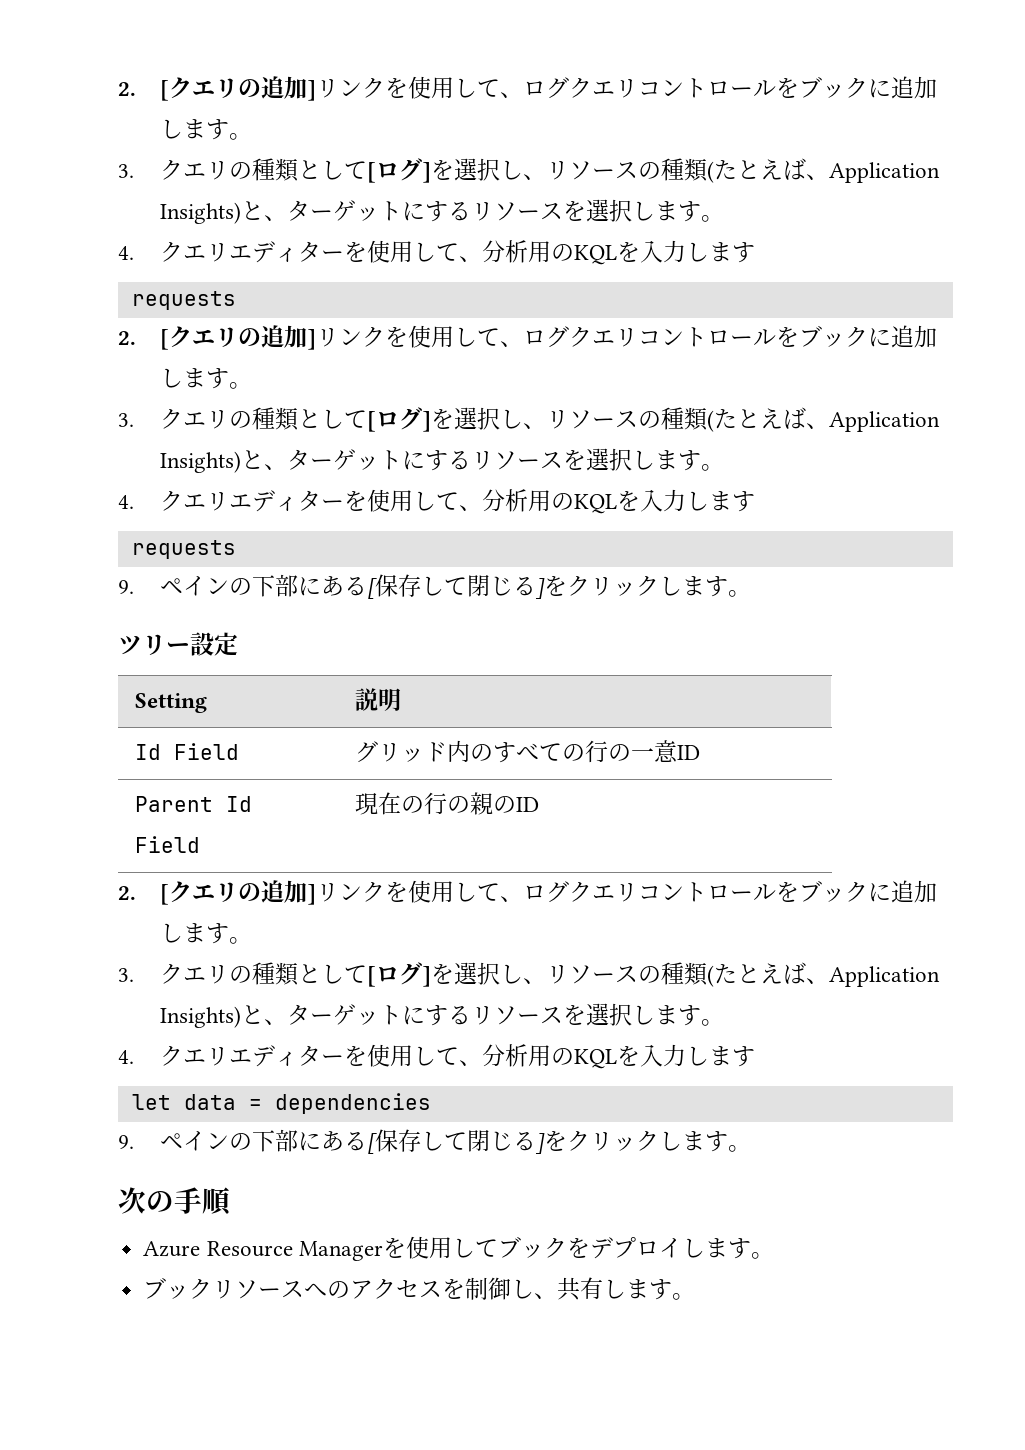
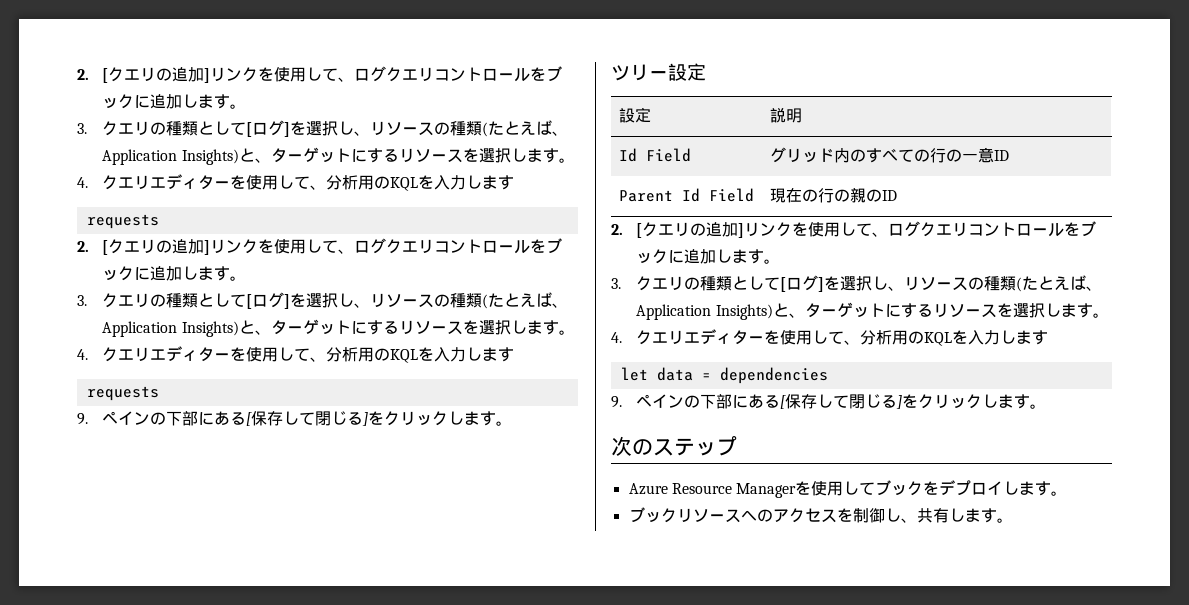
- Setting | 説明
+ 設定 | 説明
- 次の手順
+ 次のステップ

